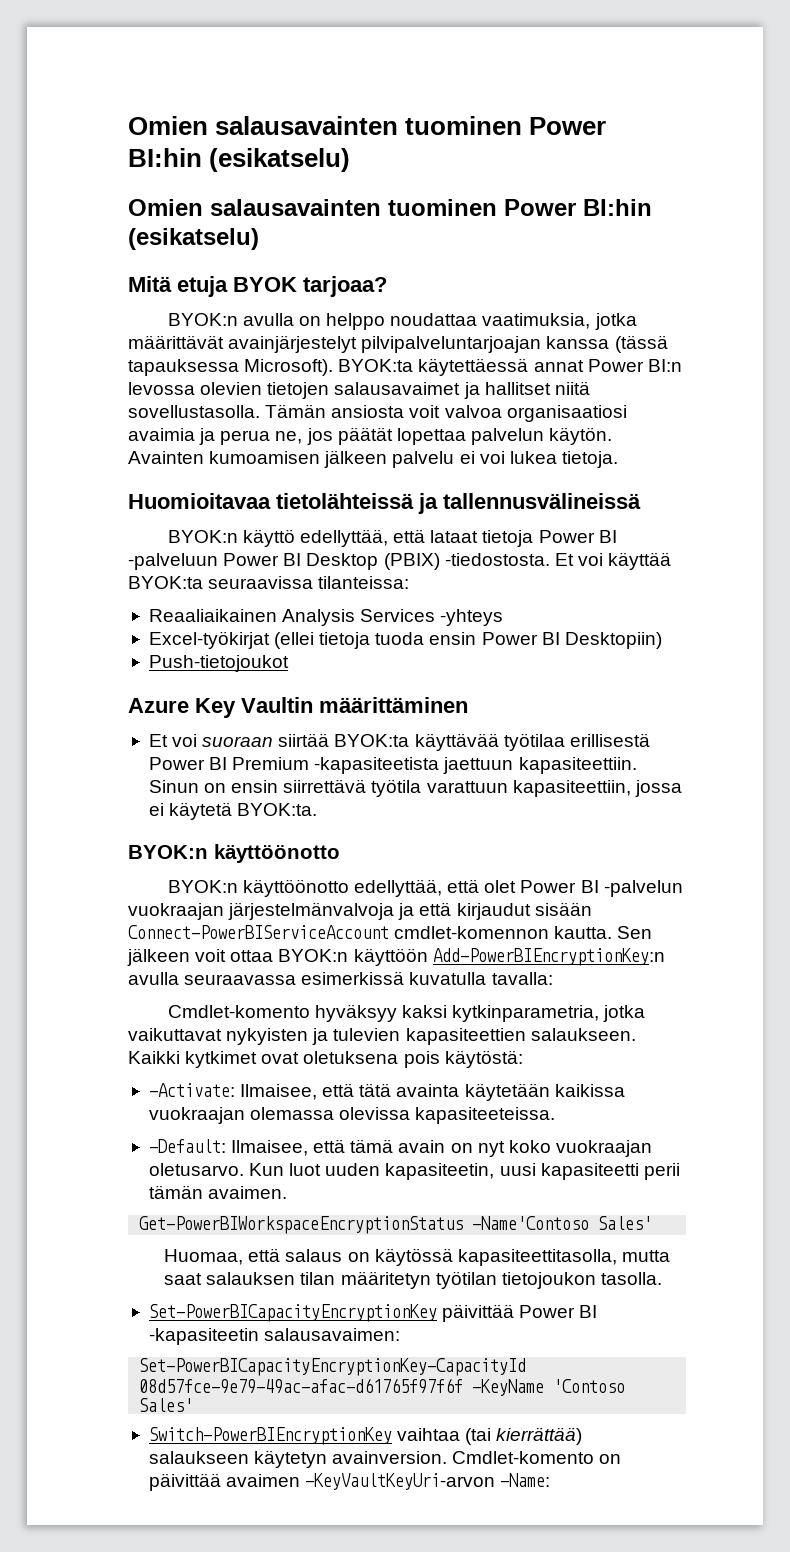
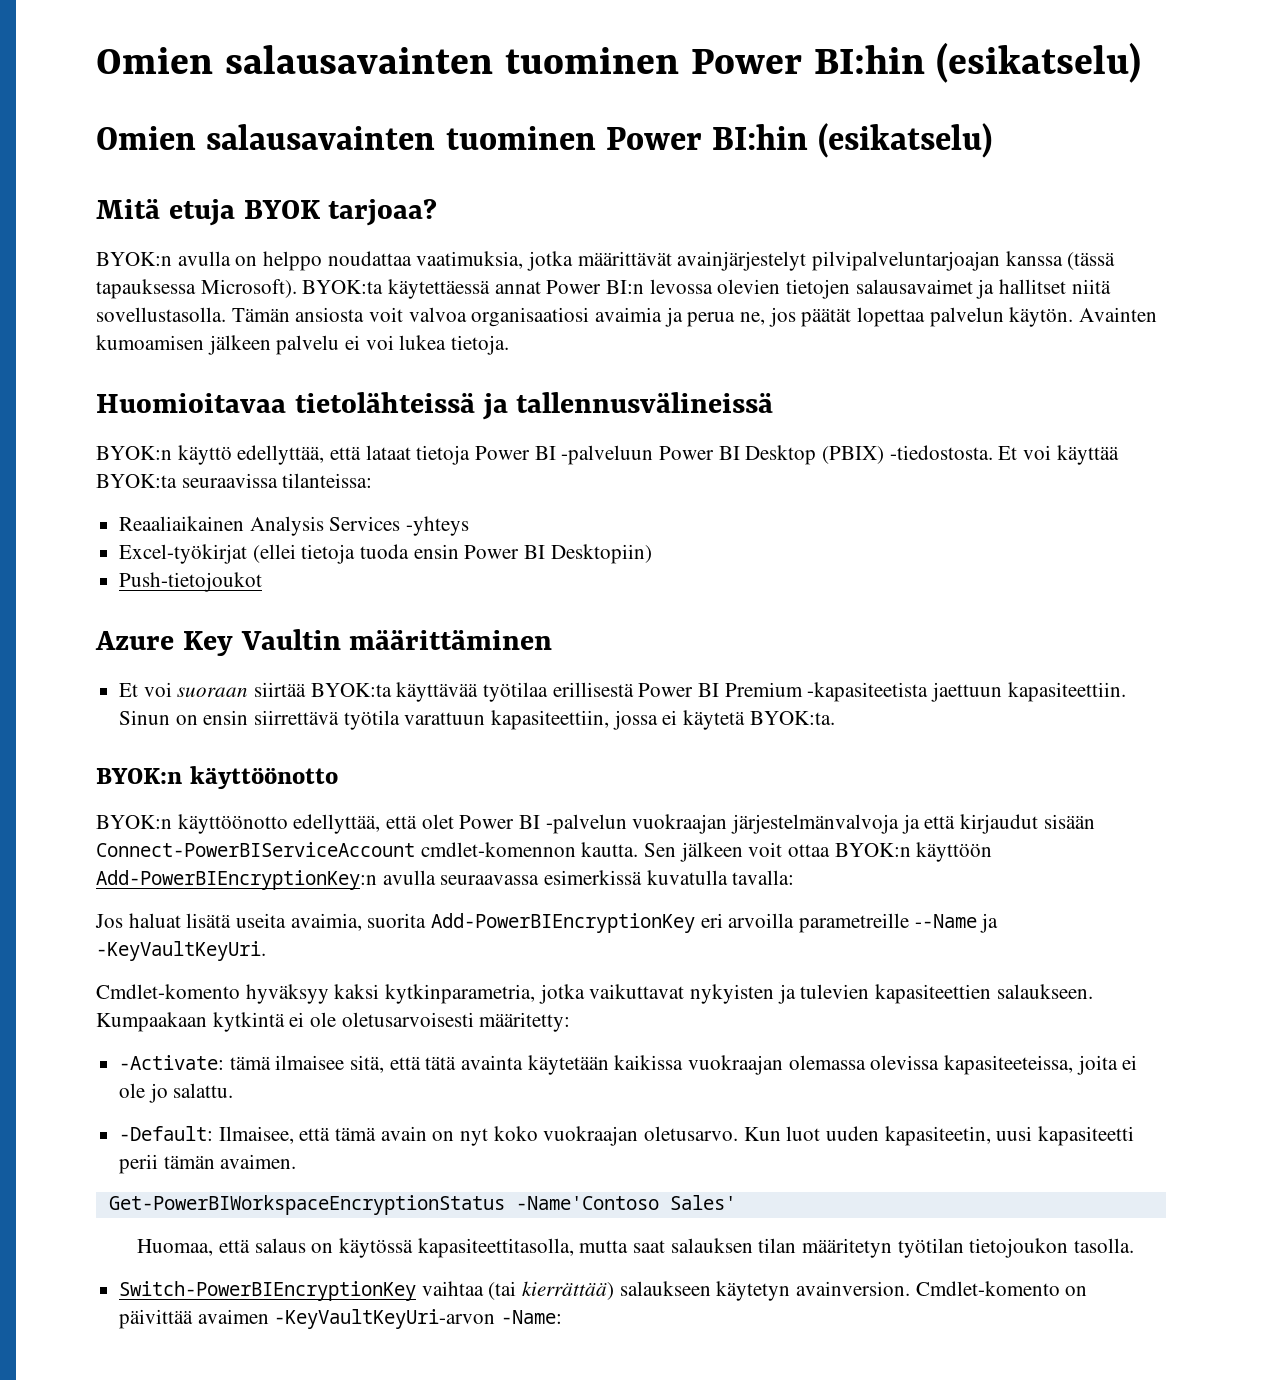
+ Jos haluat lisätä useita avaimia, suorita Add-PowerBIEncryptionKey eri arvoilla parametreille --Name ja -KeyVaultKeyUri.
- Kaikki kytkimet ovat oletuksena pois käytöstä:
- -Activate: Ilmaisee, että tätä avainta käytetään kaikissa vuokraajan olemassa olevissa kapasiteeteissa.
+ Kumpaakaan kytkintä ei ole oletusarvoisesti määritetty:
+ -Activate: tämä ilmaisee sitä, että tätä avainta käytetään kaikissa vuokraajan olemassa olevissa kapasiteeteissa, joita ei ole jo salattu.
- Set-PowerBICapacityEncryptionKey päivittää Power BI -kapasiteetin salausavaimen:
- Set-PowerBICapacityEncryptionKey-CapacityId 08d57fce-9e79-49ac-afac-d61765f97f6f -KeyName 'Contoso Sales'

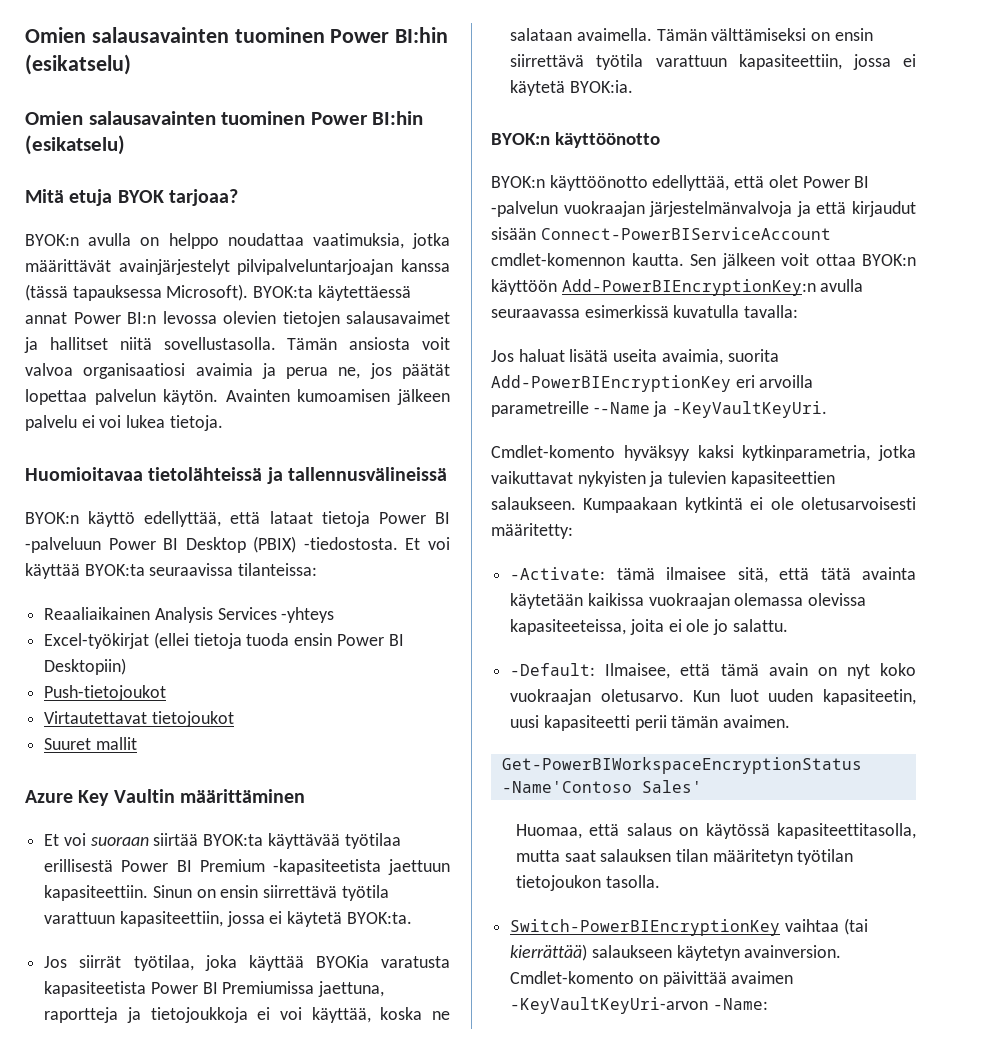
+ Virtautettavat tietojoukot
+ Suuret mallit
+ Jos siirrät työtilaa, joka käyttää BYOKia varatusta kapasiteetista Power BI Premiumissa jaettuna, raportteja ja tietojoukkoja ei voi käyttää, koska ne salataan avaimella. Tämän välttämiseksi on ensin siirrettävä työtila varattuun kapasiteettiin, jossa ei käytetä BYOK:ia.

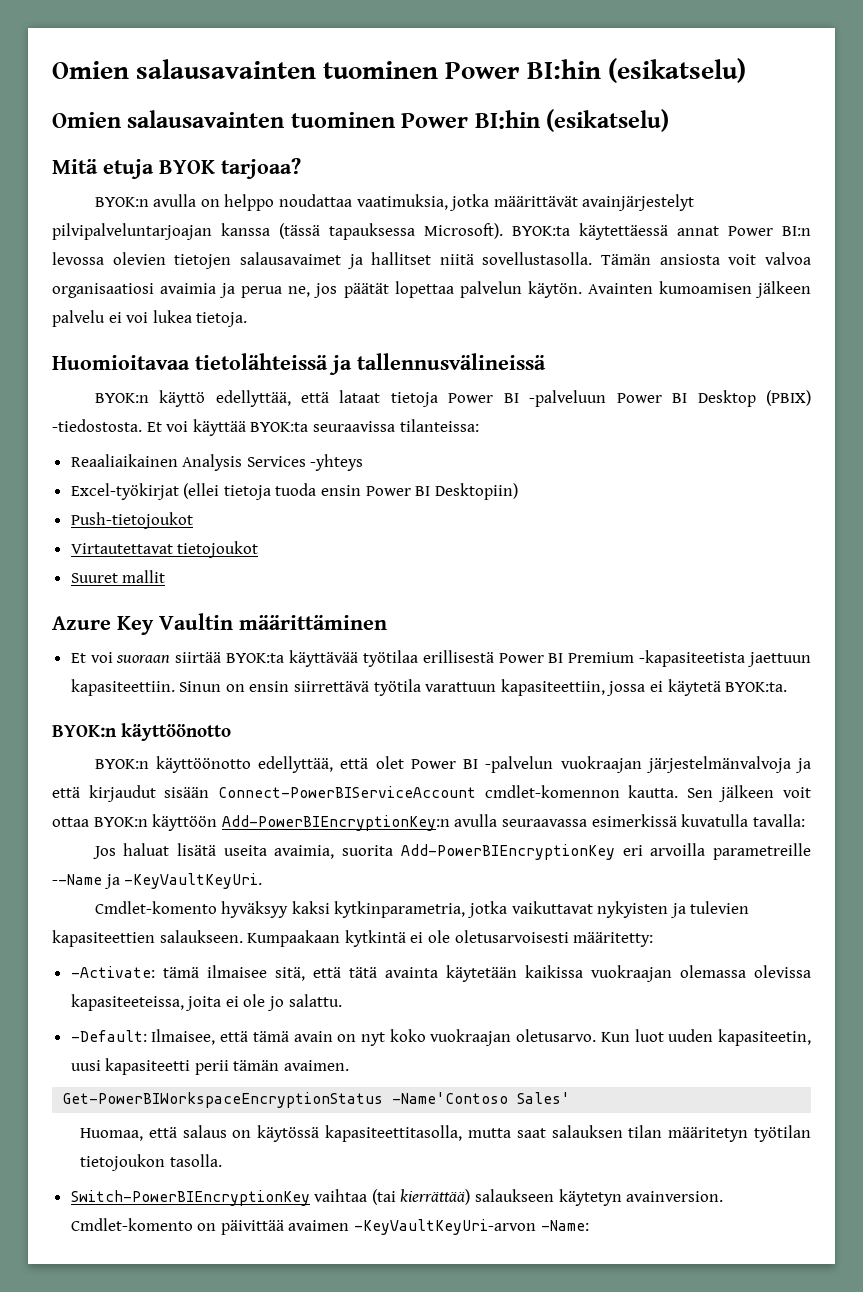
- Jos siirrät työtilaa, joka käyttää BYOKia varatusta kapasiteetista Power BI Premiumissa jaettuna, raportteja ja tietojoukkoja ei voi käyttää, koska ne salataan avaimella. Tämän välttämiseksi on ensin siirrettävä työtila varattuun kapasiteettiin, jossa ei käytetä BYOK:ia.

